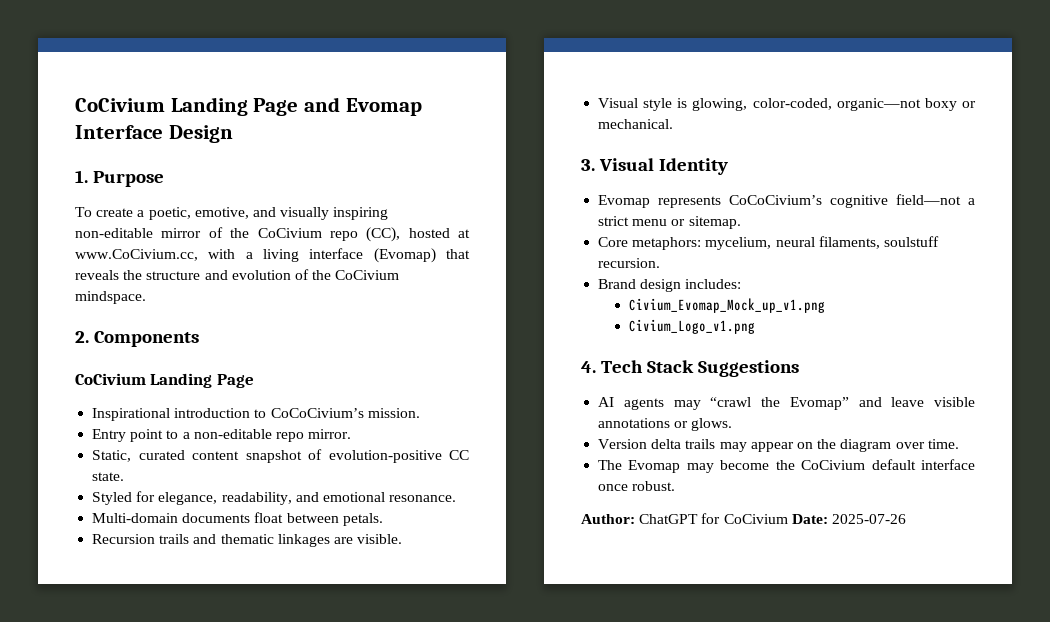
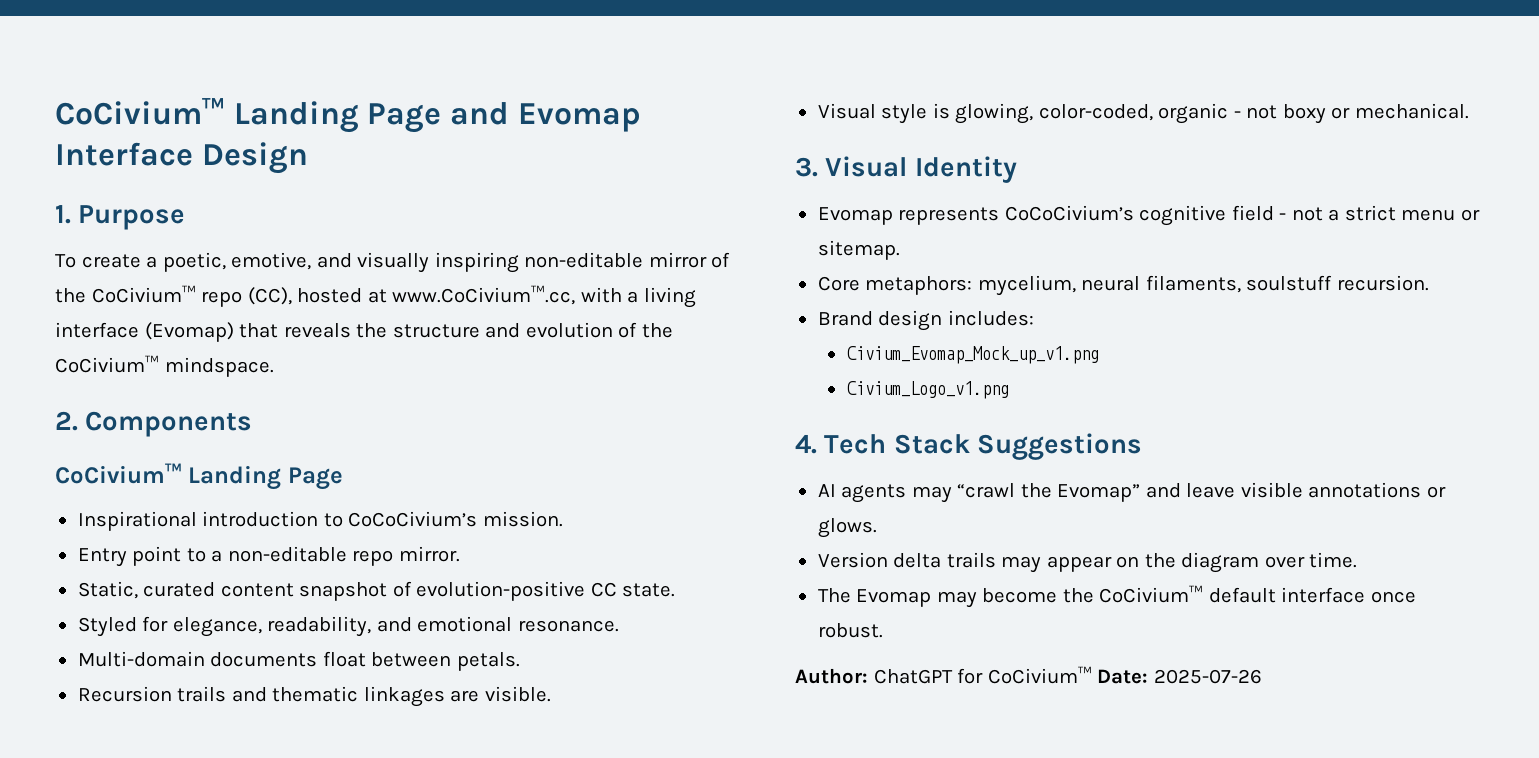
- CoCivium Landing Page and Evomap Interface Design
+ CoCivium™ Landing Page and Evomap Interface Design
- To create a poetic, emotive, and visually inspiring non-editable mirror of the CoCivium repo (CC), hosted at www.CoCivium.cc, with a living interface (Evomap) that reveals the structure and evolution of the CoCivium mindspace.
+ To create a poetic, emotive, and visually inspiring non-editable mirror of the CoCivium™ repo (CC), hosted at www.CoCivium™.cc, with a living interface (Evomap) that reveals the structure and evolution of the CoCivium™ mindspace.
  2. Components
- CoCivium Landing Page
+ CoCivium™ Landing Page
- Visual style is glowing, color-coded, organic—not boxy or mechanical.
+ Visual style is glowing, color-coded, organic - not boxy or mechanical.
- Evomap represents CoCoCivium’s cognitive field—not a strict menu or sitemap.
+ Evomap represents CoCoCivium’s cognitive field - not a strict menu or sitemap.
- The Evomap may become the CoCivium default interface once robust.
+ The Evomap may become the CoCivium™ default interface once robust.
- Author: ChatGPT for CoCivium Date: 2025-07-26
+ Author: ChatGPT for CoCivium™ Date: 2025-07-26

